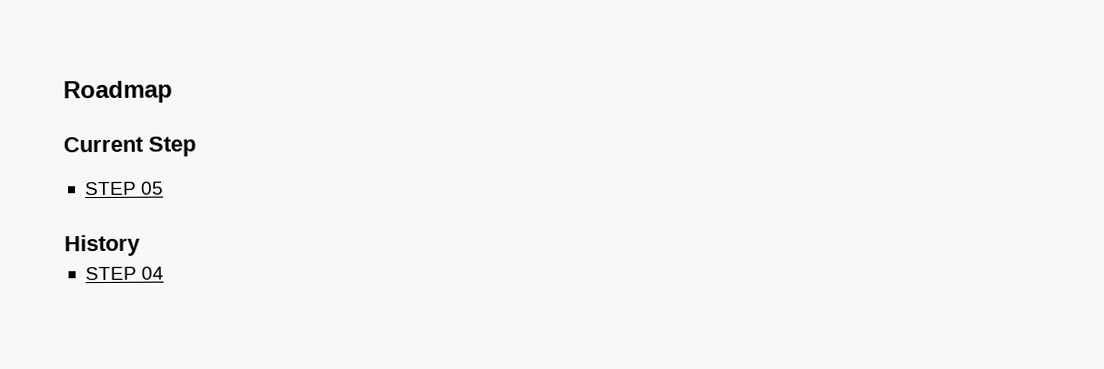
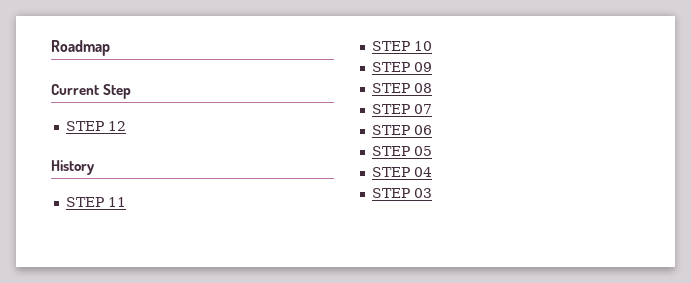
- STEP 05
+ STEP 12
+ STEP 11
+ STEP 10
+ STEP 09
+ STEP 08
+ STEP 07
+ STEP 06
+ STEP 05
+ STEP 03

